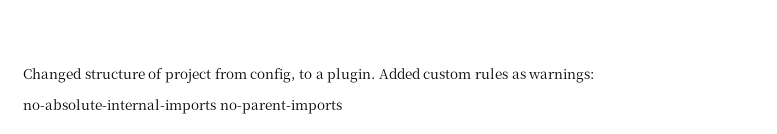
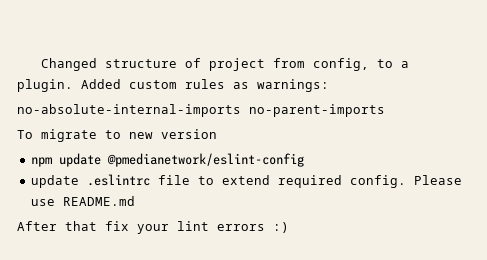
+ To migrate to new version
+ npm update @pmedianetwork/eslint-config
+ update .eslintrc file to extend required config. Please use README.md
+ After that fix your lint errors :)

